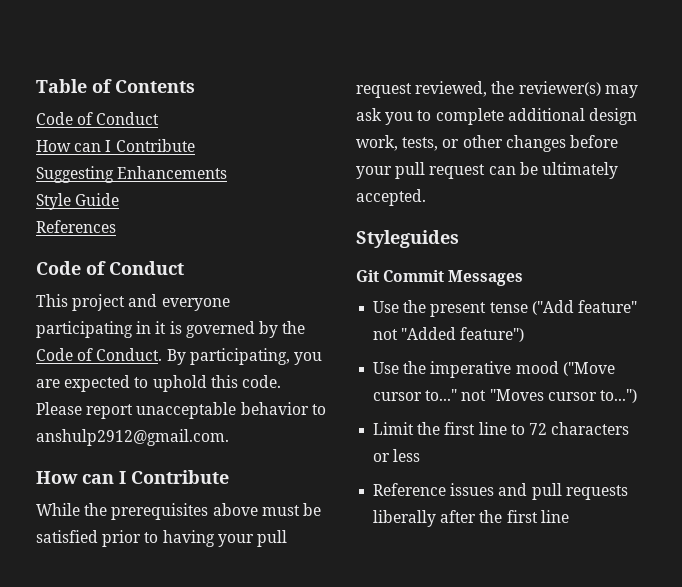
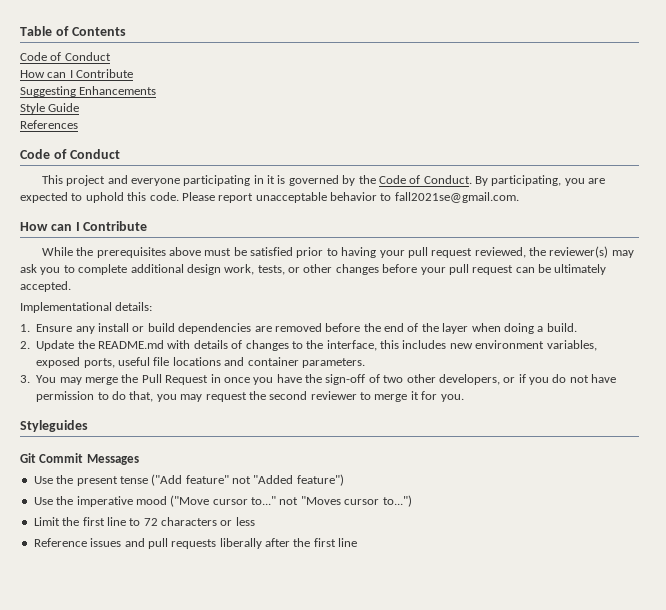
- Please report unacceptable behavior to anshulp2912@gmail.com.
+ Please report unacceptable behavior to fall2021se@gmail.com.
+ Implementational details:
+ 1. Ensure any install or build dependencies are removed before the end of the layer when doing a build.
+ 2. Update the README.md with details of changes to the interface, this includes new environment variables, exposed ports, useful file locations and container parameters.
+ 3. You may merge the Pull Request in once you have the sign-off of two other developers, or if you do not have permission to do that, you may request the second reviewer to merge it for you.

